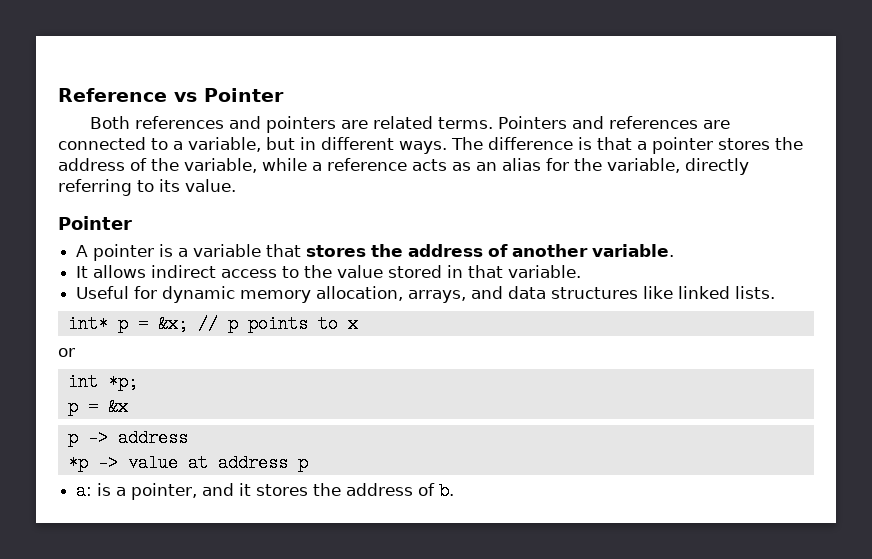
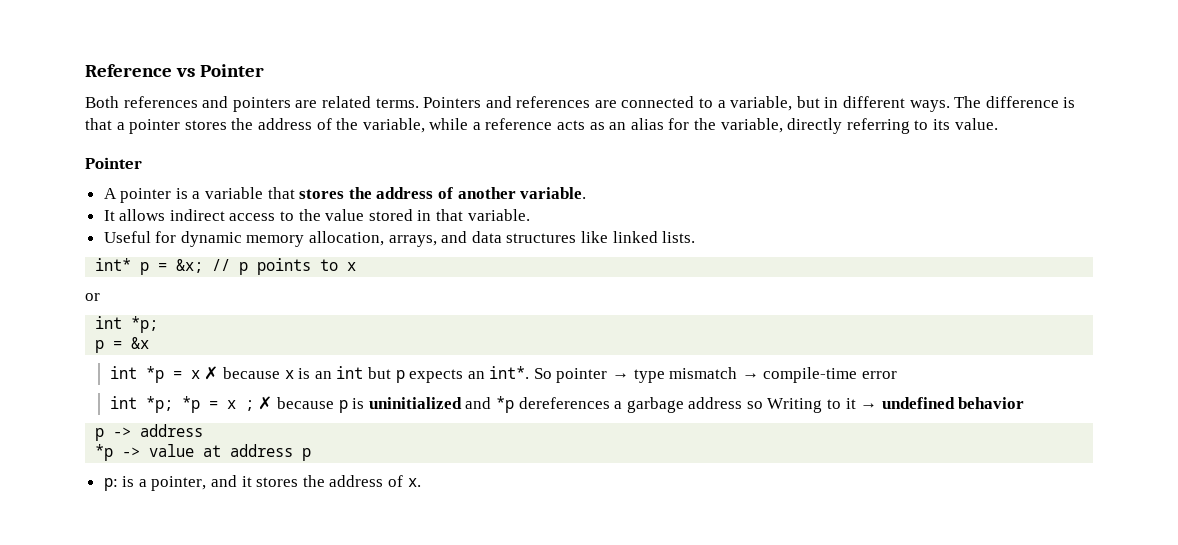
+ int *p = x ✗ because x is an int but p expects an int*. So pointer → type mismatch → compile-time error
+ int *p; *p = x ; ✗ because p is uninitialized and *p dereferences a garbage address so Writing to it → undefined behavior
- a: is a pointer, and it stores the address of b.
+ p: is a pointer, and it stores the address of x.

